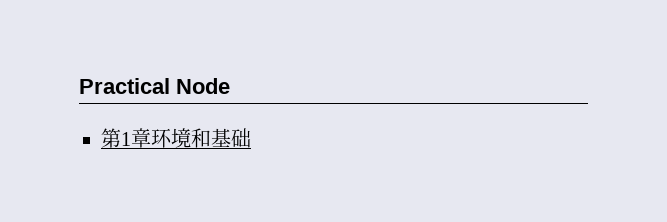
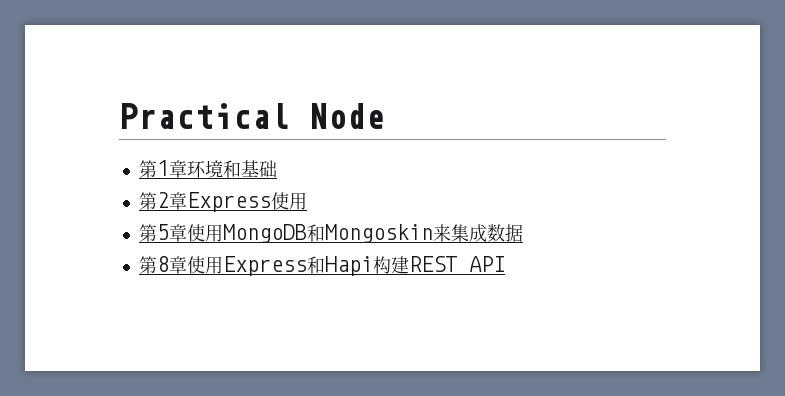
+ 第2章Express使用
+ 第5章使用MongoDB和Mongoskin来集成数据
+ 第8章使用Express和Hapi构建REST API

